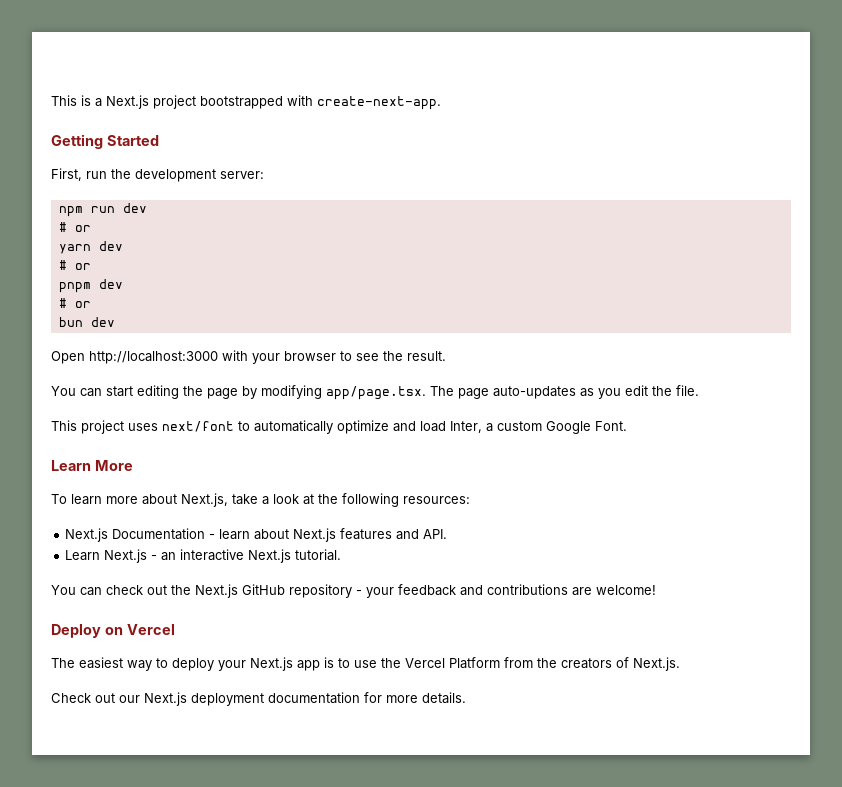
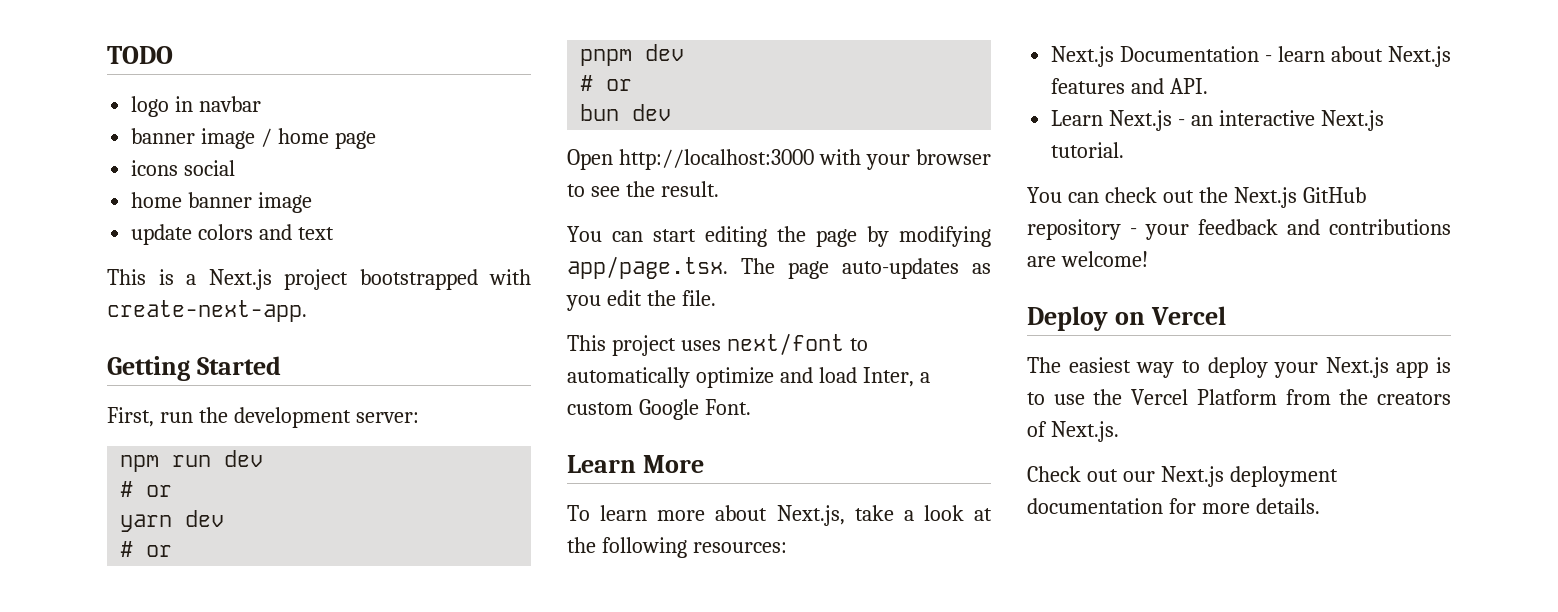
+ TODO
+ logo in navbar
+ banner image / home page
+ icons social
+ home banner image
+ update colors and text

